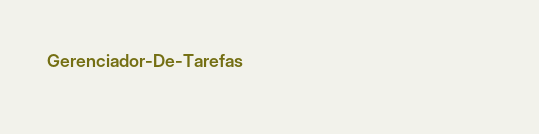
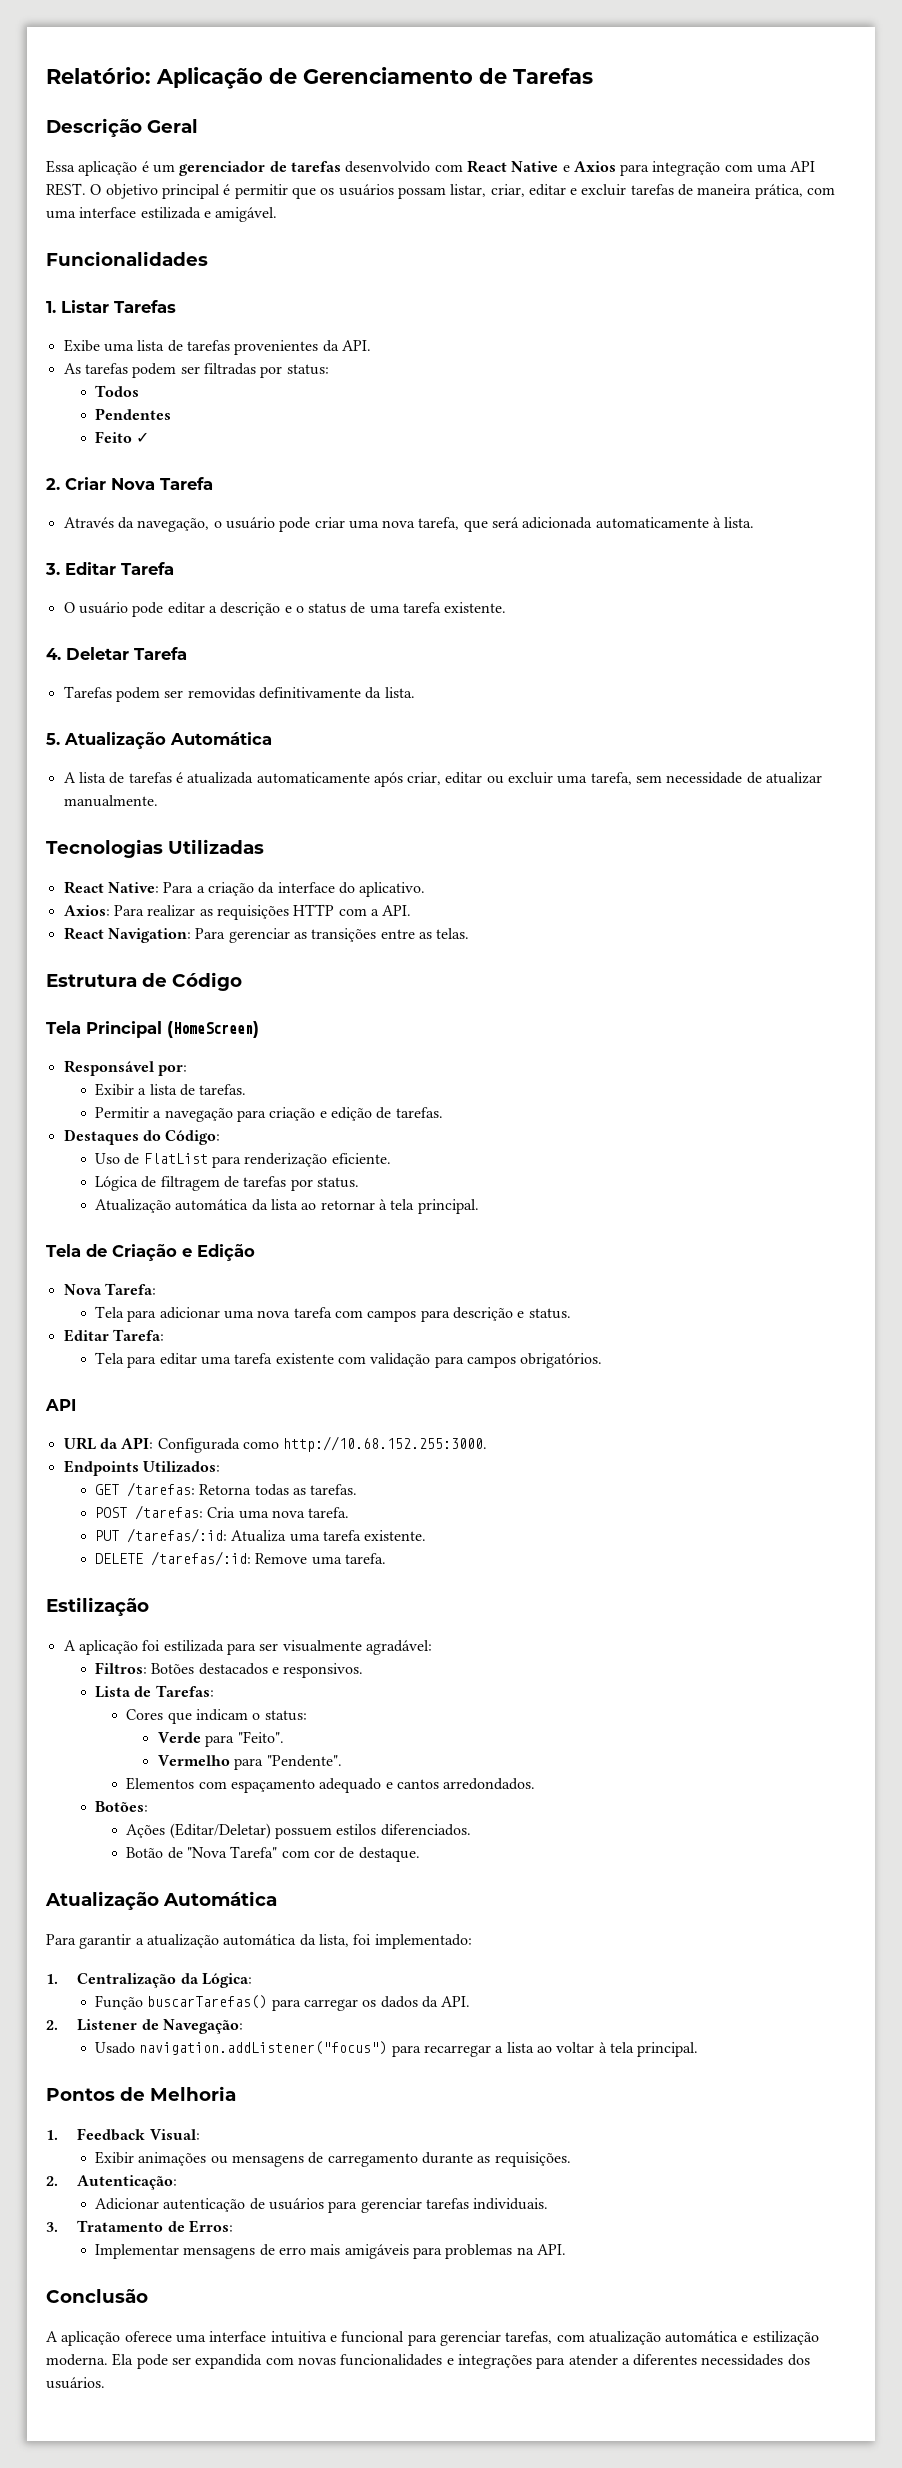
- Gerenciador-De-Tarefas
+ Relatório: Aplicação de Gerenciamento de Tarefas
+ Descrição Geral
+ Essa aplicação é um gerenciador de tarefas desenvolvido com React Native e Axios para integração com uma API REST. O objetivo principal é permitir que os usuários possam listar, criar, editar e excluir tarefas de maneira prática, com uma interface estilizada e amigável.
+ Funcionalidades
+ 1. Listar Tarefas
+ Exibe uma lista de tarefas provenientes da API.
+ As tarefas podem ser filtradas por status:
+ Todos
+ Pendentes
+ Feito ✓
+ 2. Criar Nova Tarefa
+ Através da navegação, o usuário pode criar uma nova tarefa, que será adicionada automaticamente à lista.
+ 3. Editar Tarefa
+ O usuário pode editar a descrição e o status de uma tarefa existente.
+ 4. Deletar Tarefa
+ Tarefas podem ser removidas definitivamente da lista.
+ 5. Atualização Automática
+ A lista de tarefas é atualizada automaticamente após criar, editar ou excluir uma tarefa, sem necessidade de atualizar manualmente.
+ Tecnologias Utilizadas
+ React Native: Para a criação da interface do aplicativo.
+ Axios: Para realizar as requisições HTTP com a API.
+ React Navigation: Para gerenciar as transições entre as telas.
+ Estrutura de Código
+ Tela Principal (HomeScreen)
+ Responsável por:
+ Exibir a lista de tarefas.
+ Permitir a navegação para criação e edição de tarefas.
+ Destaques do Código:
+ Uso de FlatList para renderização eficiente.
+ Lógica de filtragem de tarefas por status.
+ Atualização automática da lista ao retornar à tela principal.
+ Tela de Criação e Edição
+ Nova Tarefa:
+ Tela para adicionar uma nova tarefa com campos para descrição e status.
+ Editar Tarefa:
+ Tela para editar uma tarefa existente com validação para campos obrigatórios.
+ API
+ URL da API: Configurada como http://10.68.152.255:3000.
+ Endpoints Utilizados:
+ GET /tarefas: Retorna todas as tarefas.
+ POST /tarefas: Cria uma nova tarefa.
+ PUT /tarefas/:id: Atualiza uma tarefa existente.
+ DELETE /tarefas/:id: Remove uma tarefa.
+ Estilização
+ A aplicação foi estilizada para ser visualmente agradável:
+ Filtros: Botões destacados e responsivos.
+ Lista de Tarefas:
+ Cores que indicam o status:
+ Verde para "Feito".
+ Vermelho para "Pendente".
+ Elementos com espaçamento adequado e cantos arredondados.
+ Botões:
+ Ações (Editar/Deletar) possuem estilos diferenciados.
+ Botão de "Nova Tarefa" com cor de destaque.
+ Atualização Automática
+ Para garantir a atualização automática da lista, foi implementado:
+ 1. Centralização da Lógica:
+ Função buscarTarefas() para carregar os dados da API.
+ 2. Listener de Navegação:
+ Usado navigation.addListener("focus") para recarregar a lista ao voltar à tela principal.
+ Pontos de Melhoria
+ 1. Feedback Visual:
+ Exibir animações ou mensagens de carregamento durante as requisições.
+ 2. Autenticação:
+ Adicionar autenticação de usuários para gerenciar tarefas individuais.
+ 3. Tratamento de Erros:
+ Implementar mensagens de erro mais amigáveis para problemas na API.
+ Conclusão
+ A aplicação oferece uma interface intuitiva e funcional para gerenciar tarefas, com atualização automática e estilização moderna. Ela pode ser expandida com novas funcionalidades e integrações para atender a diferentes necessidades dos usuários.

